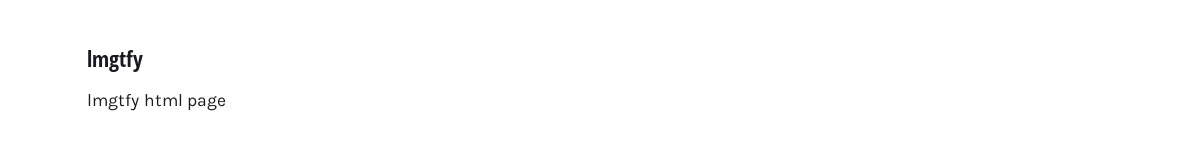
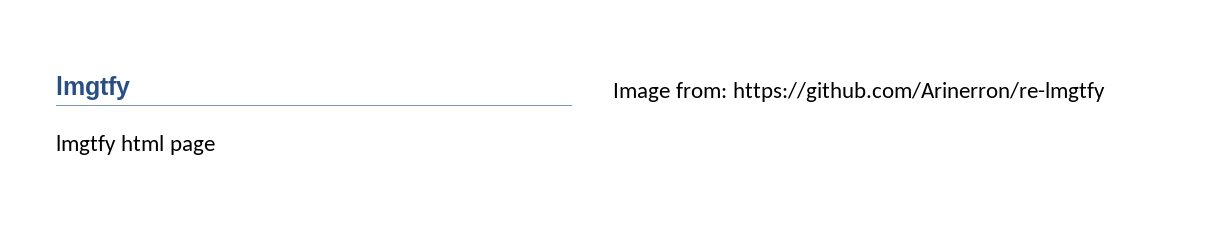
+ Image from: https://github.com/Arinerron/re-lmgtfy

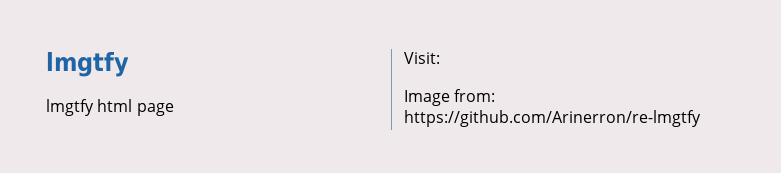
+ Visit:

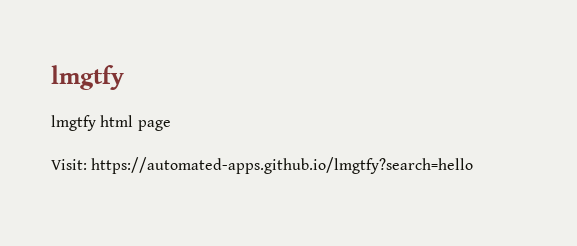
- Visit:
- Image from: https://github.com/Arinerron/re-lmgtfy
+ Visit: https://automated-apps.github.io/lmgtfy?search=hello

